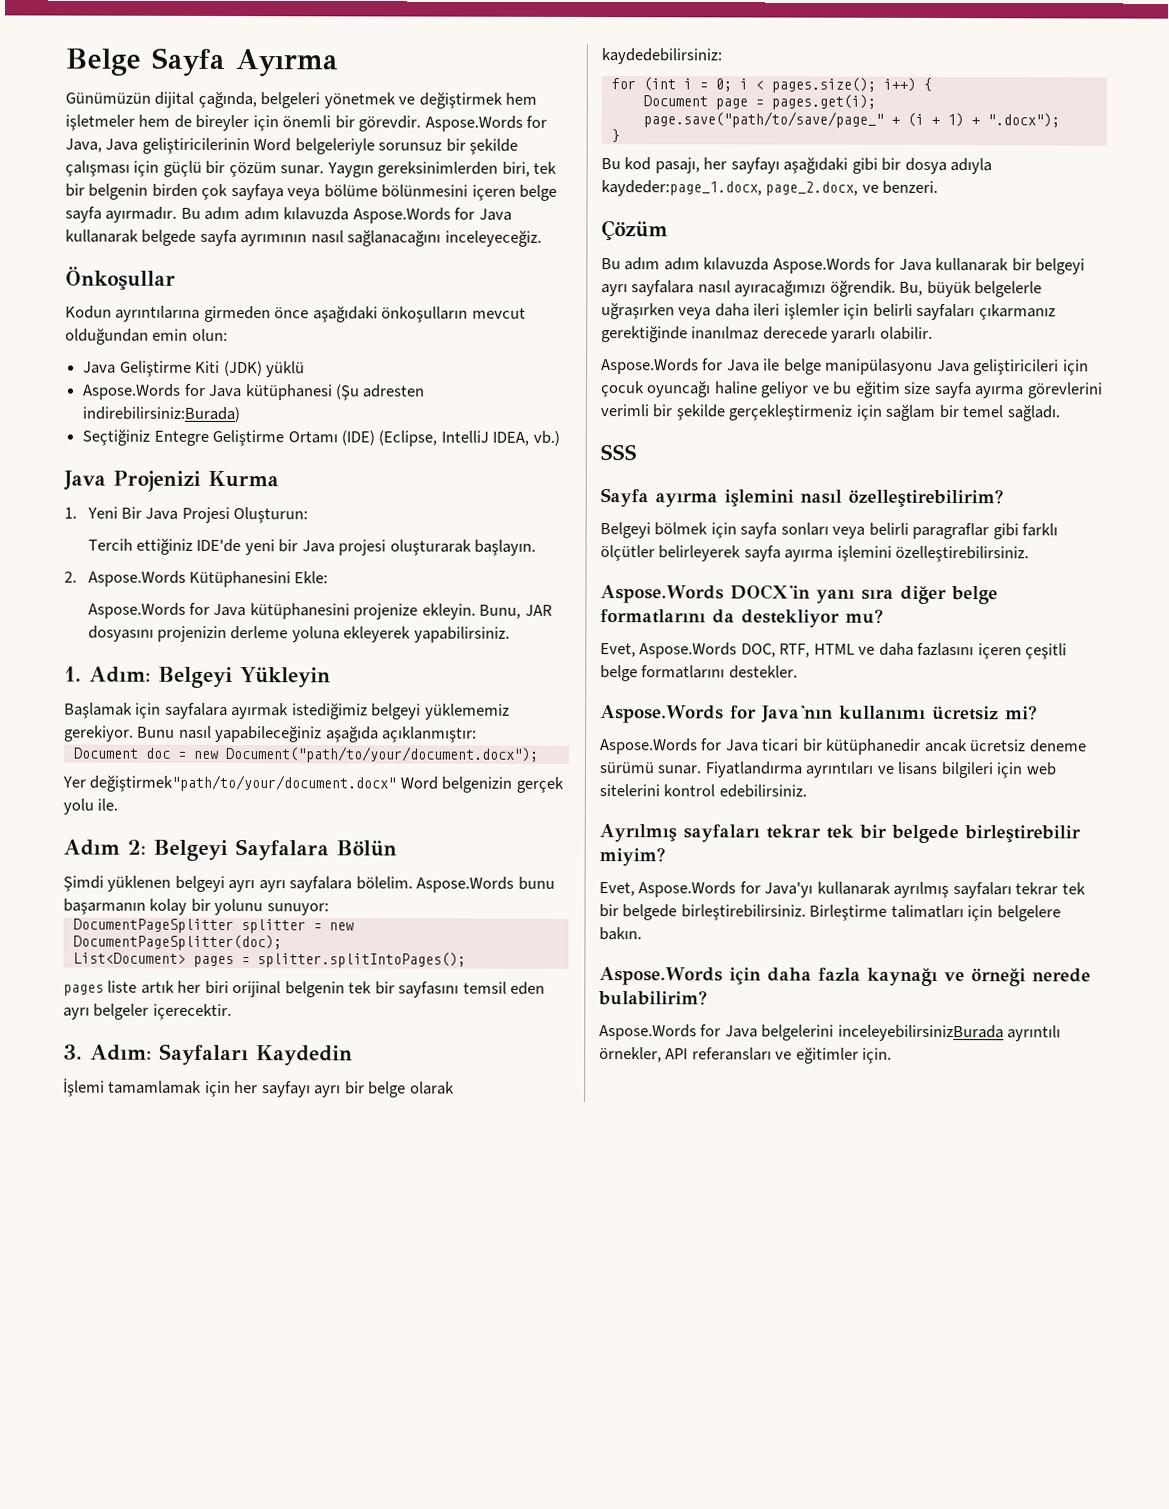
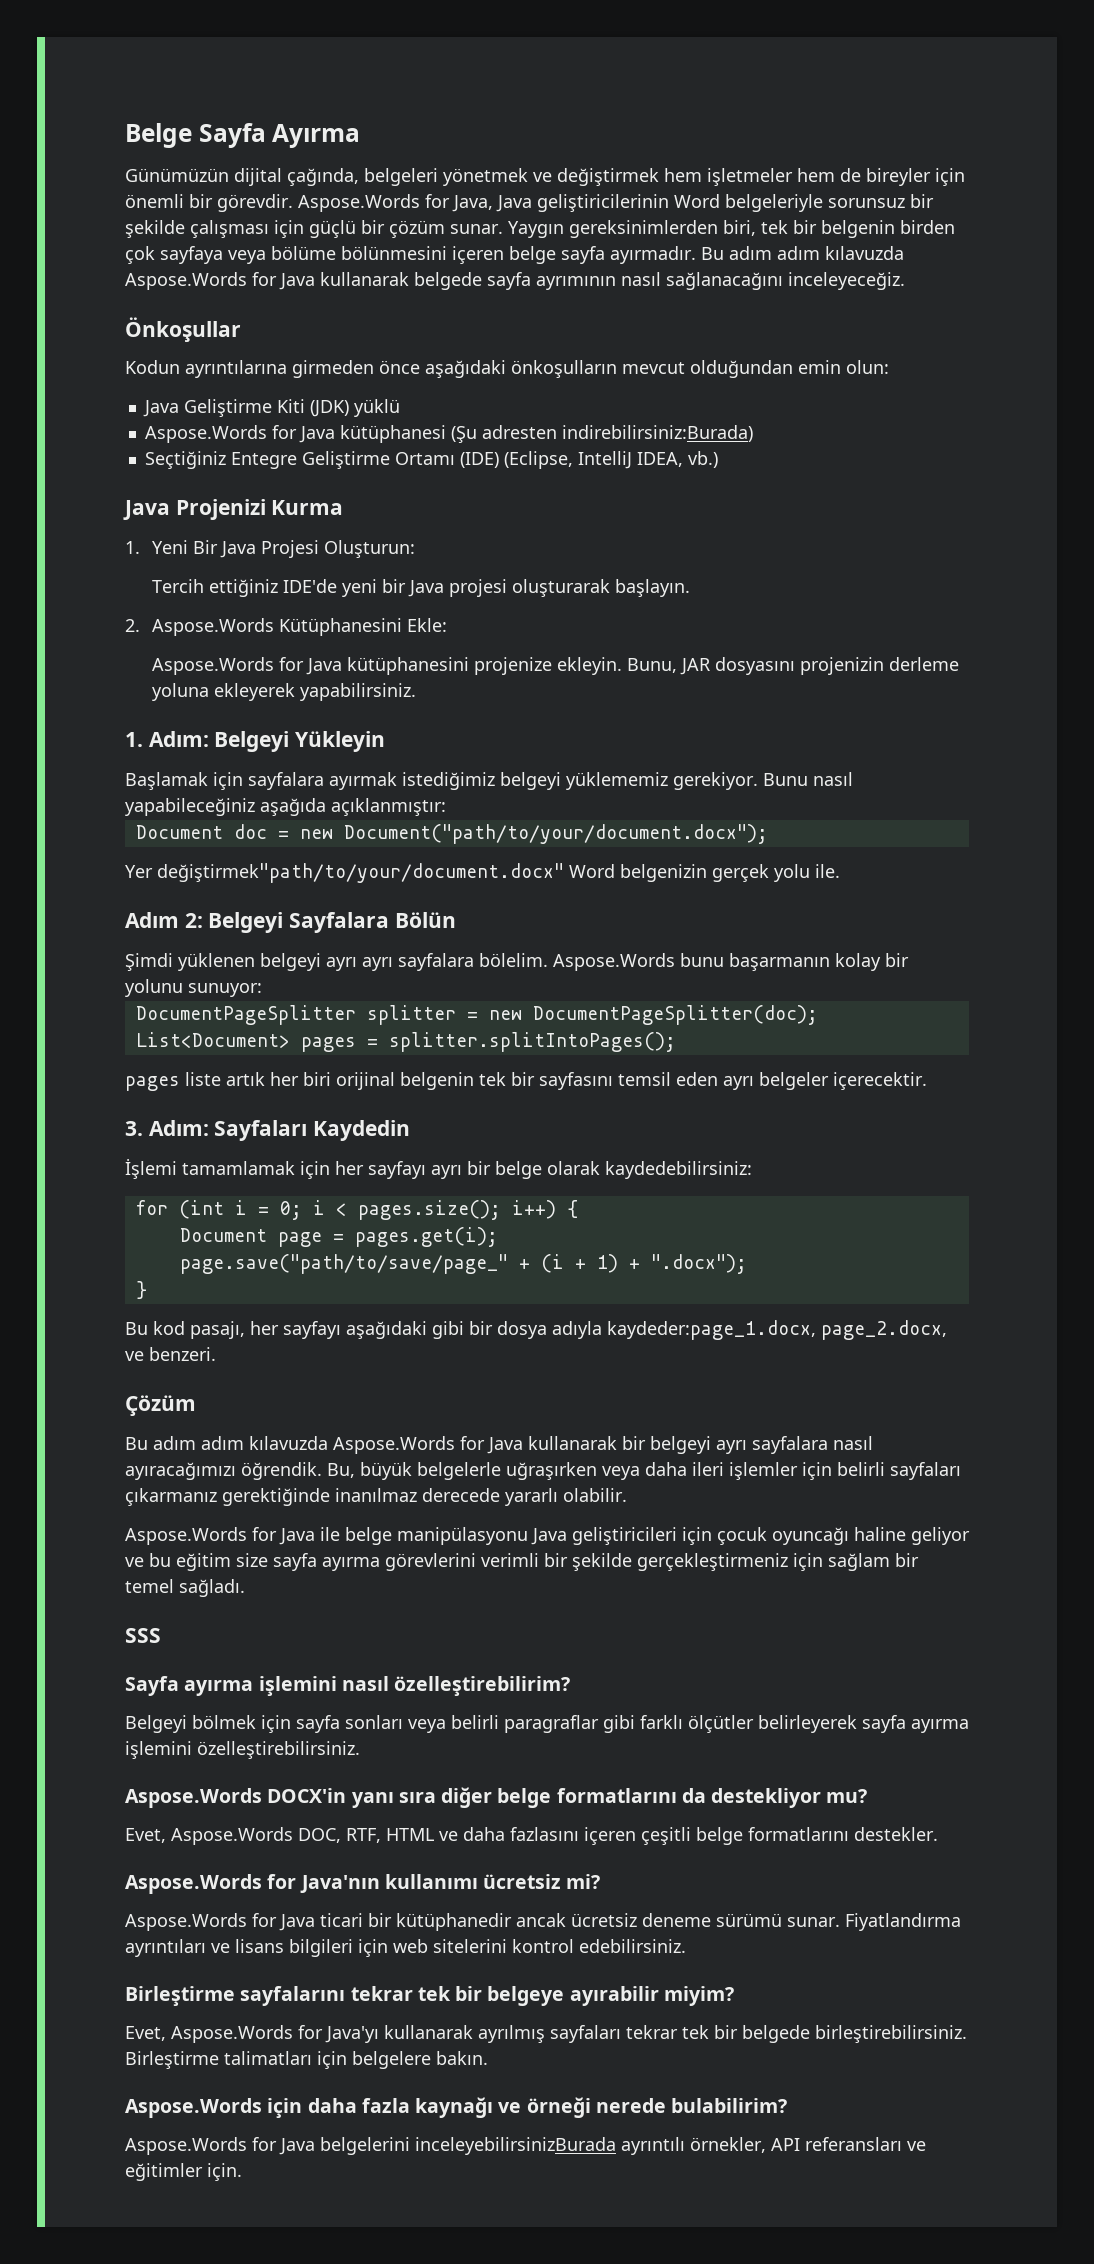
- Ayrılmış sayfaları tekrar tek bir belgede birleştirebilir miyim?
+ Birleştirme sayfalarını tekrar tek bir belgeye ayırabilir miyim?

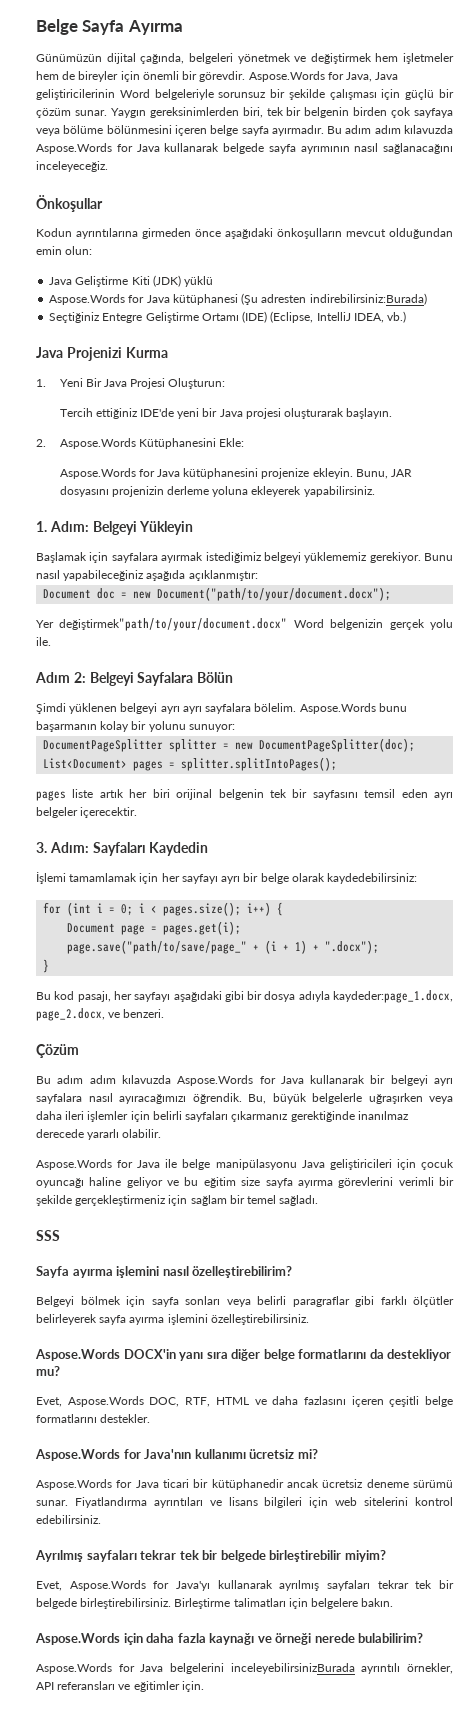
- Birleştirme sayfalarını tekrar tek bir belgeye ayırabilir miyim?
+ Ayrılmış sayfaları tekrar tek bir belgede birleştirebilir miyim?

